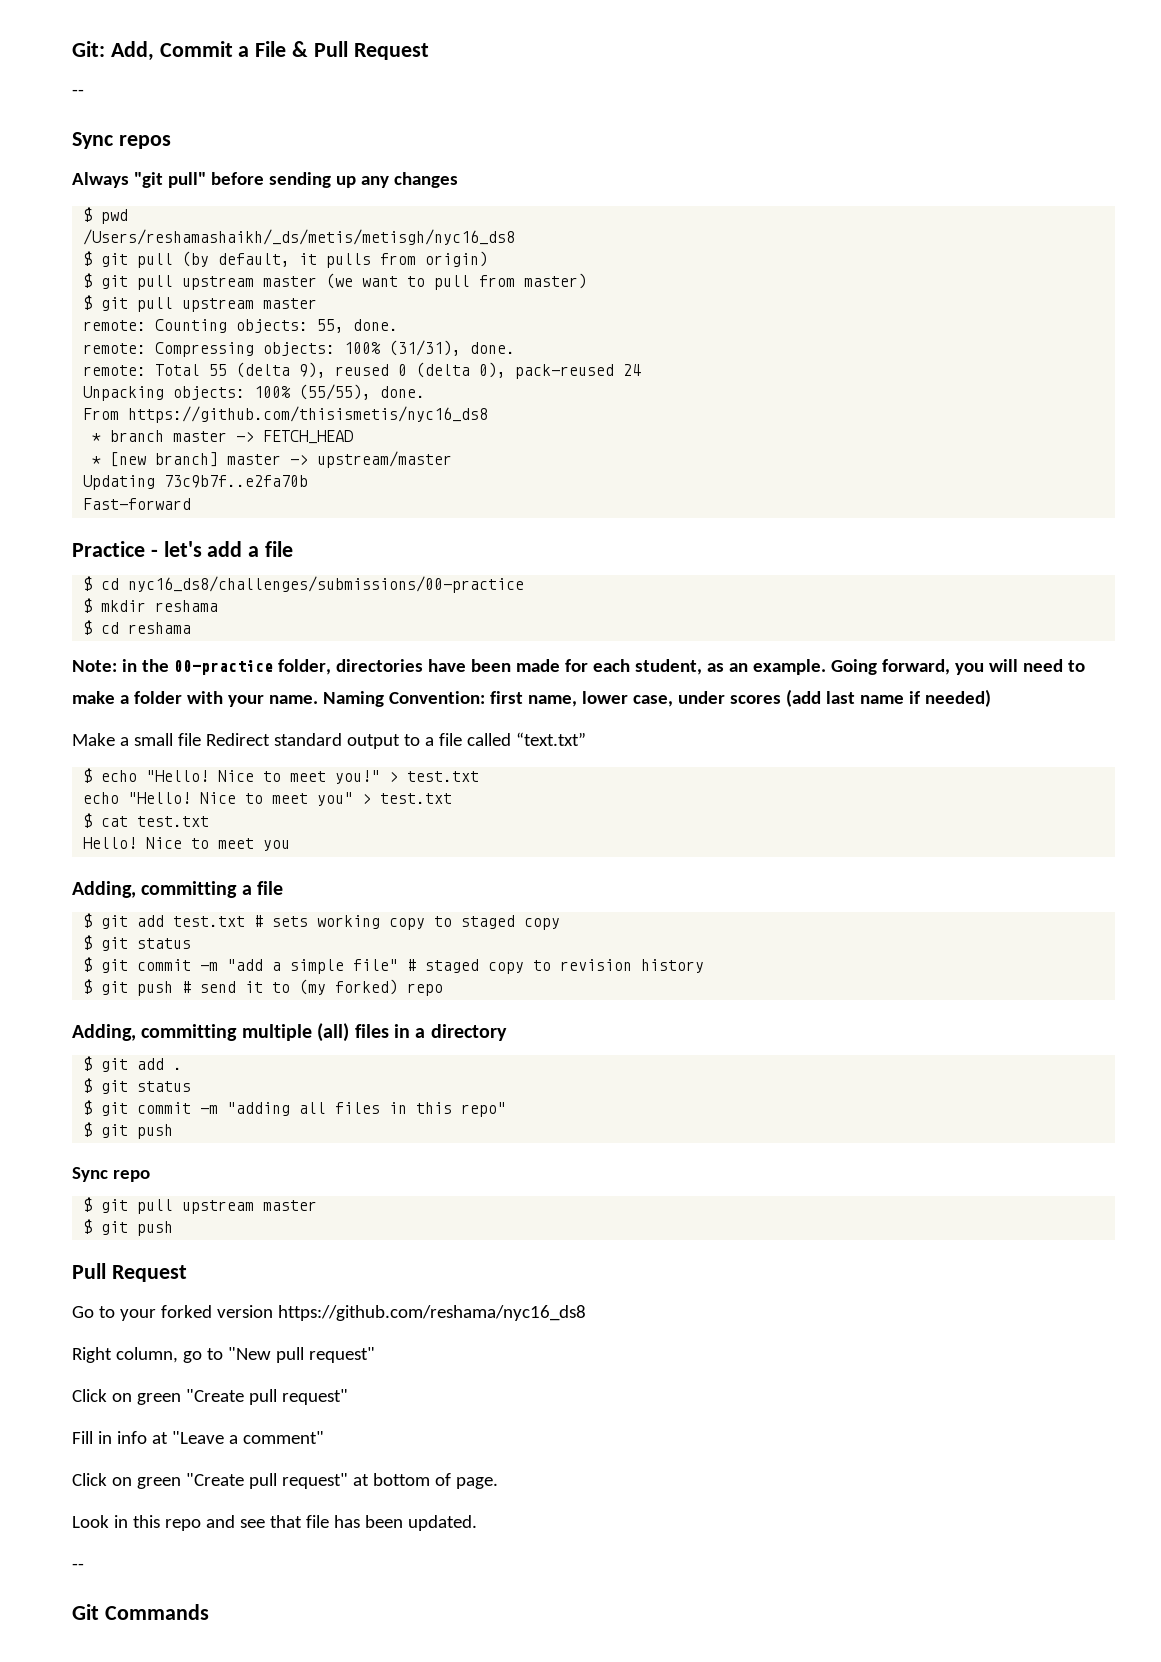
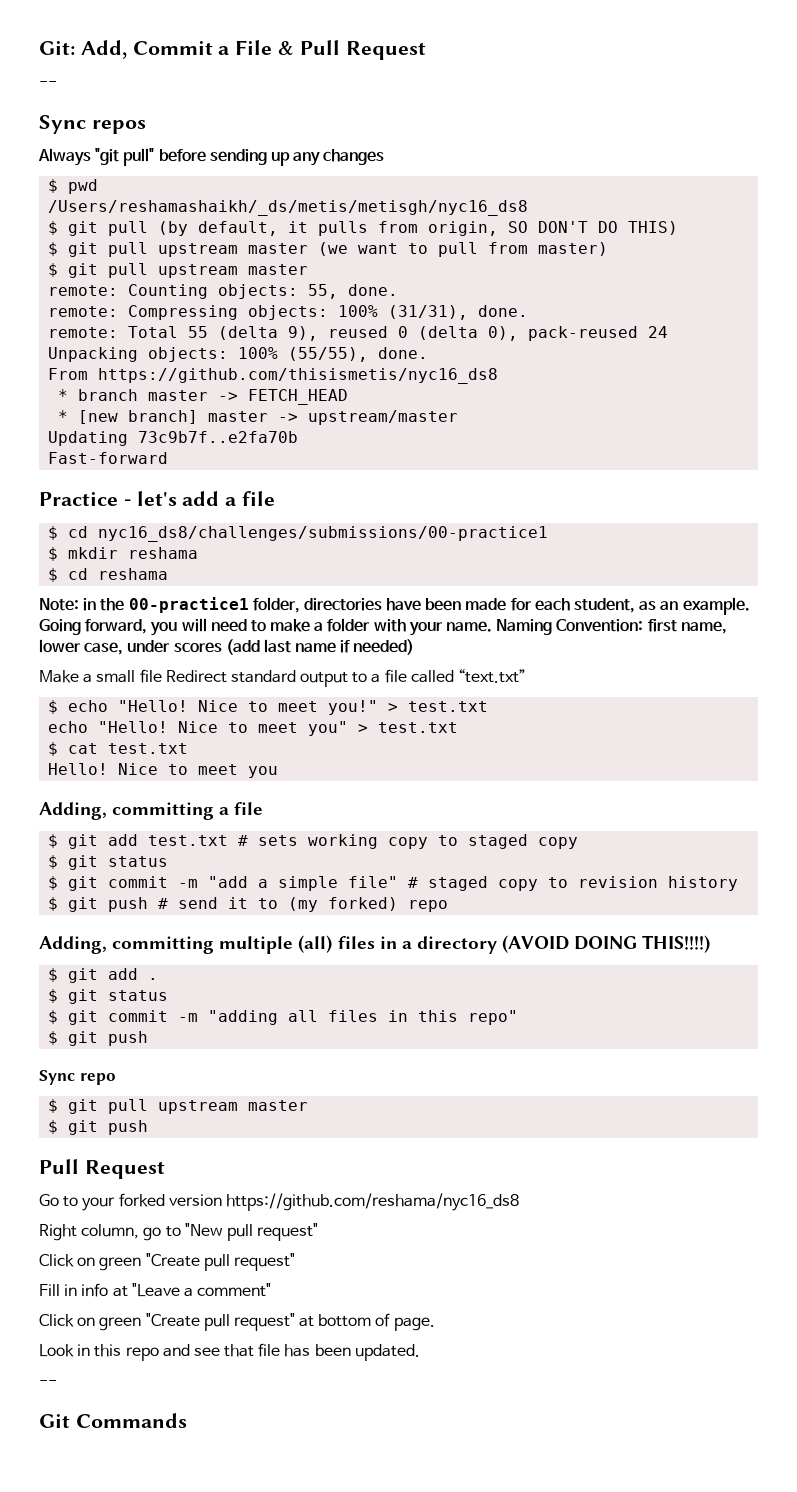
- $ git pull (by default, it pulls from origin)
+ $ git pull (by default, it pulls from origin, SO DON'T DO THIS)
- $ cd nyc16_ds8/challenges/submissions/00-practice
+ $ cd nyc16_ds8/challenges/submissions/00-practice1
- Note: in the 00-practice folder, directories have been made for each student, as an example.
+ Note: in the 00-practice1 folder, directories have been made for each student, as an example.
- Adding, committing multiple (all) files in a directory
+ Adding, committing multiple (all) files in a directory (AVOID DOING THIS!!!!)

